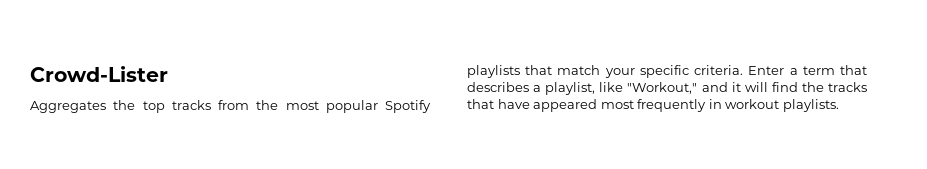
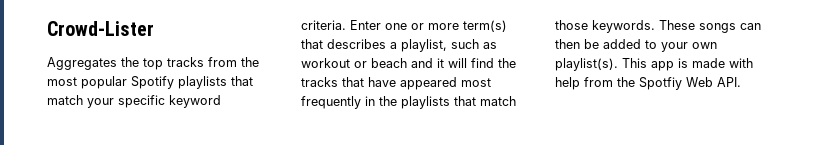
- Aggregates the top tracks from the most popular Spotify playlists that match your specific criteria.
+ Aggregates the top tracks from the most popular Spotify playlists that match your specific keyword criteria.
- Enter a term that describes a playlist, like "Workout," and it will find the tracks that have appeared most frequently in workout playlists.
+ Enter one or more term(s) that describes a playlist, such as workout or beach and it will find the tracks that have appeared most frequently in the playlists that match those keywords. These songs can then be added to your own playlist(s). This app is made with help from the Spotfiy Web API.

